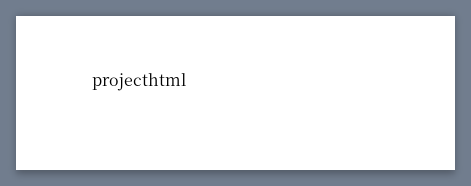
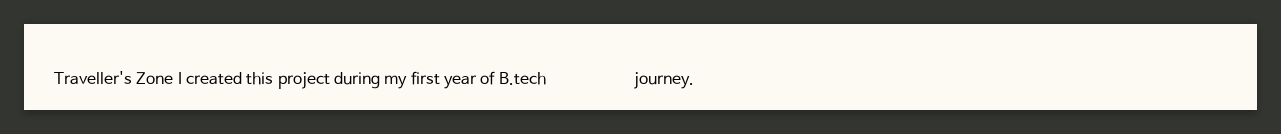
- projecthtml
+ Traveller's Zone I created this project during my first year of B.tech journey.

